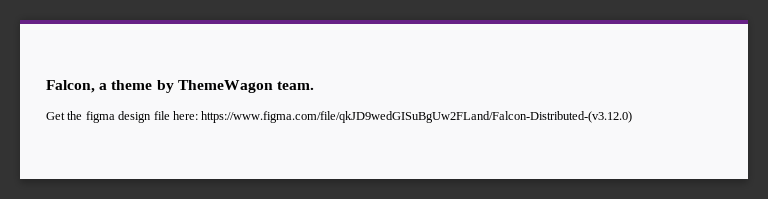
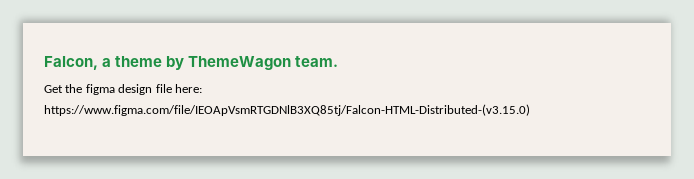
- Get the figma design file here: https://www.figma.com/file/qkJD9wedGISuBgUw2FLand/Falcon-Distributed-(v3.12.0)
+ Get the figma design file here: https://www.figma.com/file/IEOApVsmRTGDNlB3XQ85tj/Falcon-HTML-Distributed-(v3.15.0)

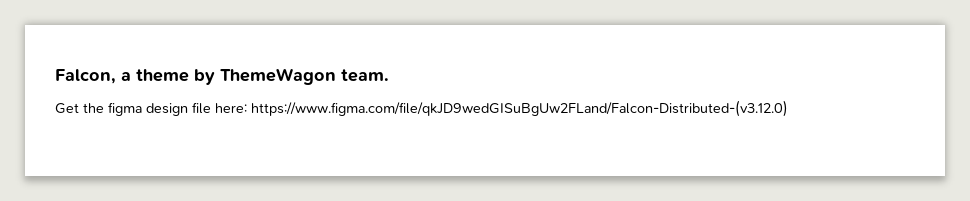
- Get the figma design file here: https://www.figma.com/file/IEOApVsmRTGDNlB3XQ85tj/Falcon-HTML-Distributed-(v3.15.0)
+ Get the figma design file here: https://www.figma.com/file/qkJD9wedGISuBgUw2FLand/Falcon-Distributed-(v3.12.0)

